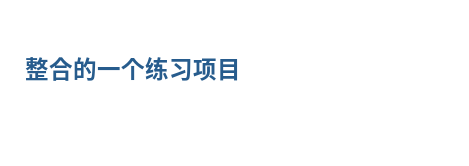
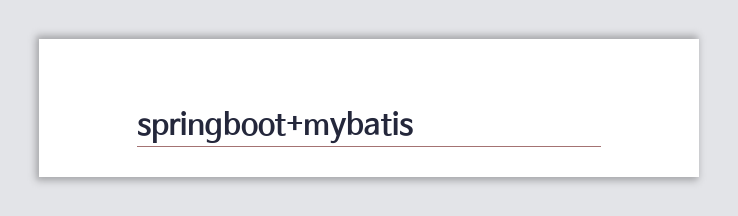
- 整合的一个练习项目
+ springboot+mybatis

